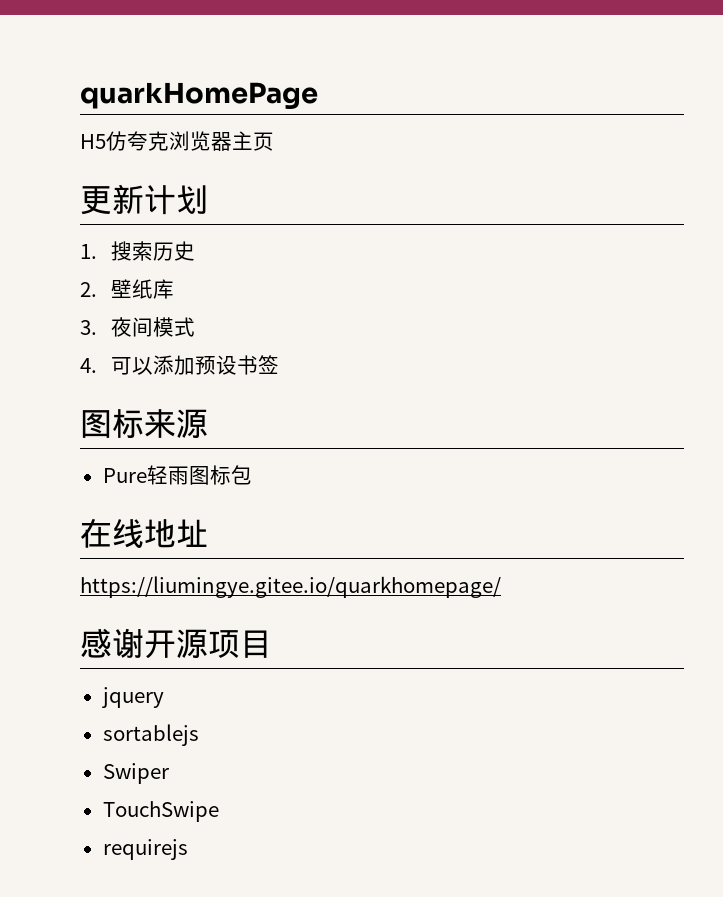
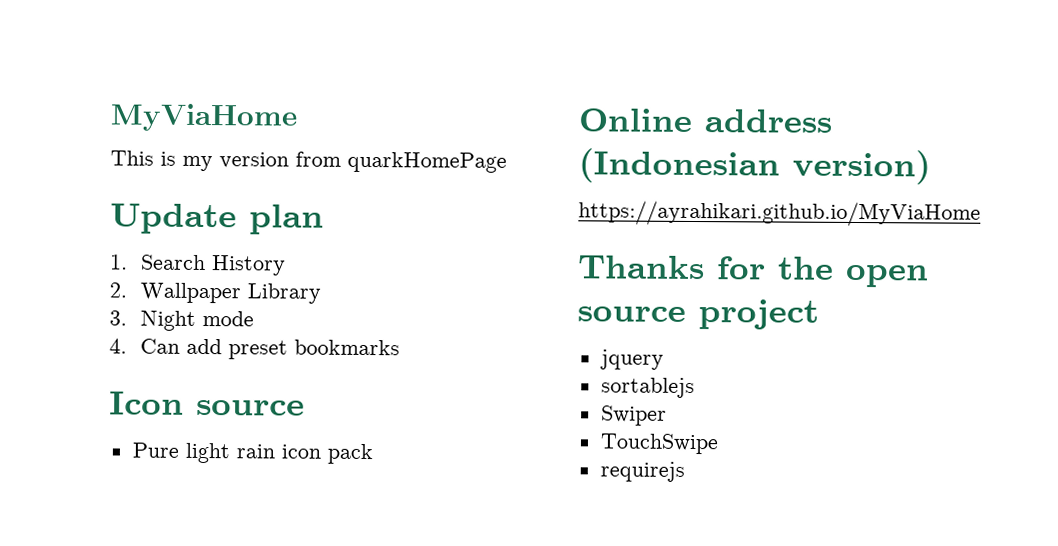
- quarkHomePage
- H5仿夸克浏览器主页
- 更新计划
+ MyViaHome
+ This is my version from quarkHomePage
+ Update plan
- 1.搜索历史
+ 1. Search History
- 2.壁纸库
+ 2. Wallpaper Library
- 3.夜间模式
+ 3. Night mode
- 4.可以添加预设书签
- 图标来源
- Pure轻雨图标包
- 在线地址
- https://liumingye.gitee.io/quarkhomepage/
- 感谢开源项目
+ 4. Can add preset bookmarks
+ Icon source
+ Pure light rain icon pack
+ Online address (Indonesian version)
+ https://ayrahikari.github.io/MyViaHome
+ Thanks for the open source project

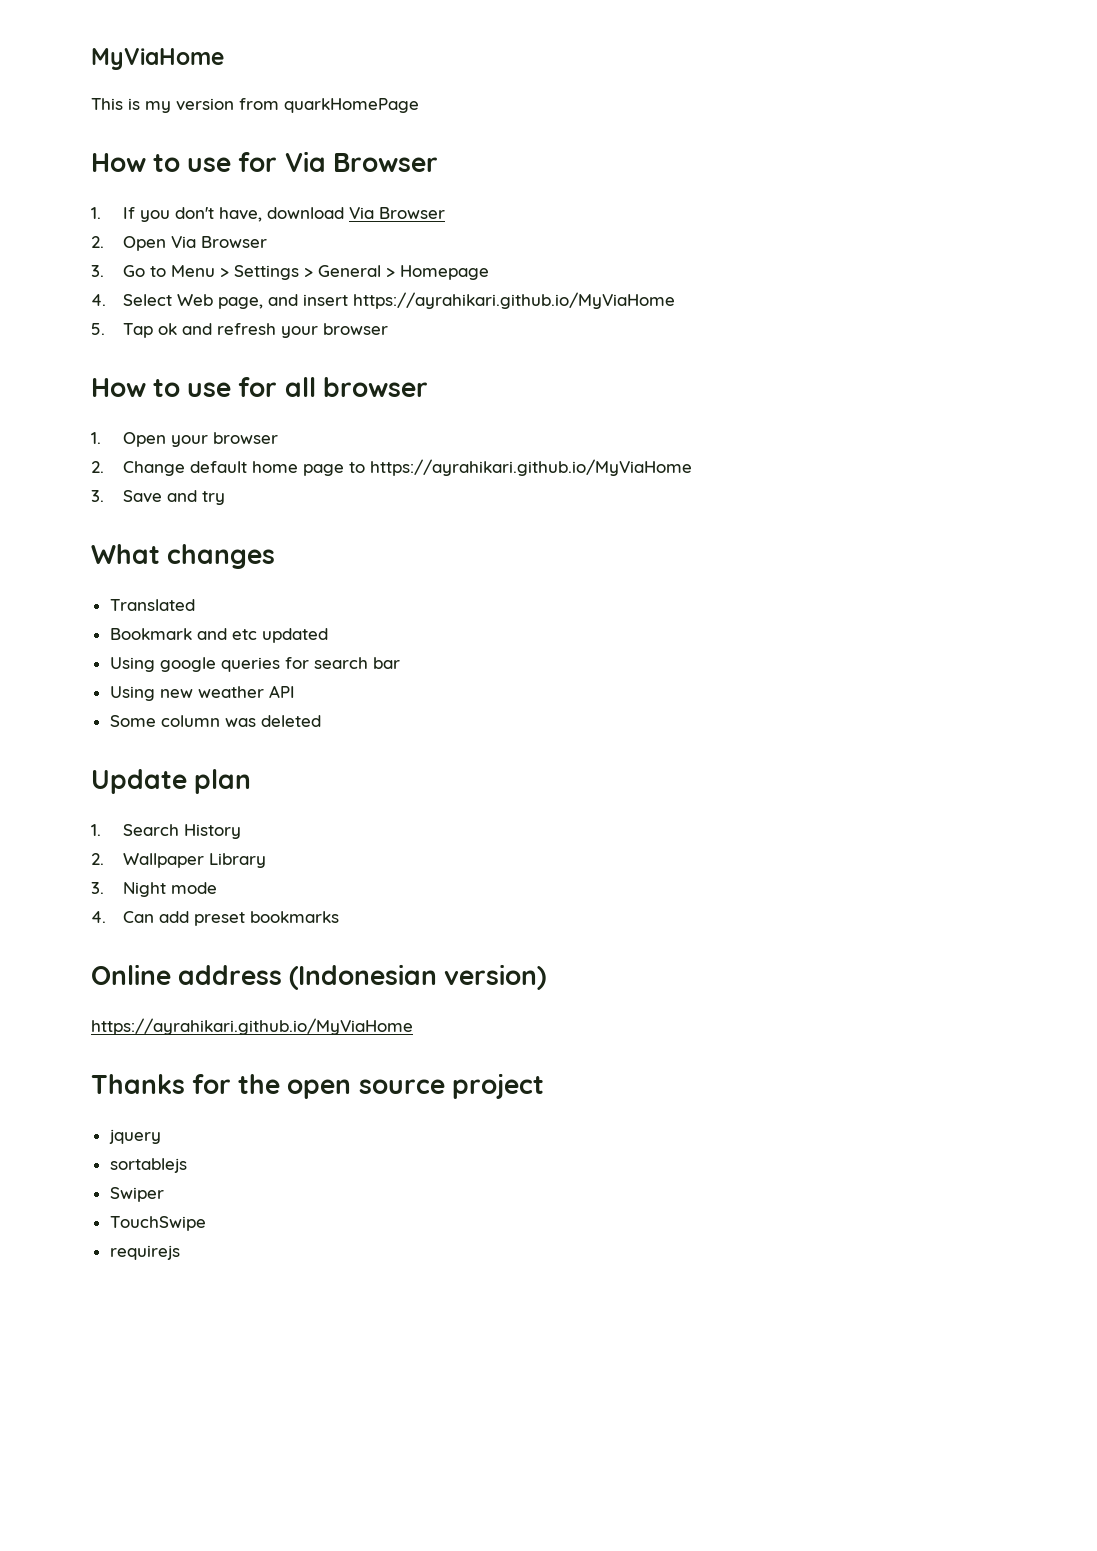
+ How to use for Via Browser
+ 1. If you don't have, download Via Browser
+ 2. Open Via Browser
+ 3. Go to Menu > Settings > General > Homepage
+ 4. Select Web page, and insert https://ayrahikari.github.io/MyViaHome
+ 5. Tap ok and refresh your browser
+ How to use for all browser
+ 1. Open your browser
+ 2. Change default home page to https://ayrahikari.github.io/MyViaHome
+ 3. Save and try
+ What changes
+ Translated
+ Bookmark and etc updated
+ Using google queries for search bar
+ Using new weather API
+ Some column was deleted
- Icon source
- Pure light rain icon pack

